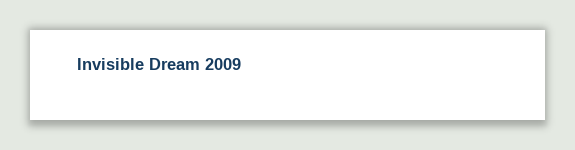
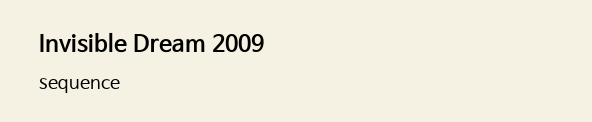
+ sequence

